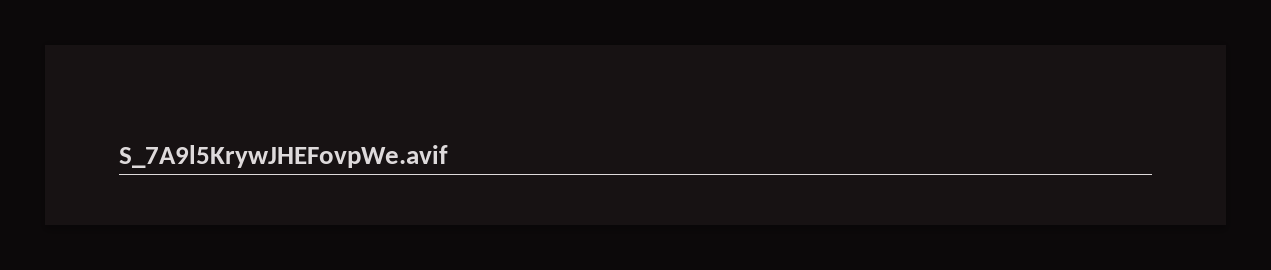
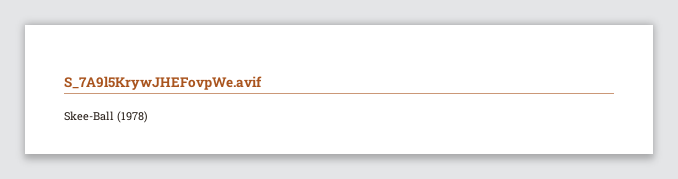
+ Skee-Ball (1978)

